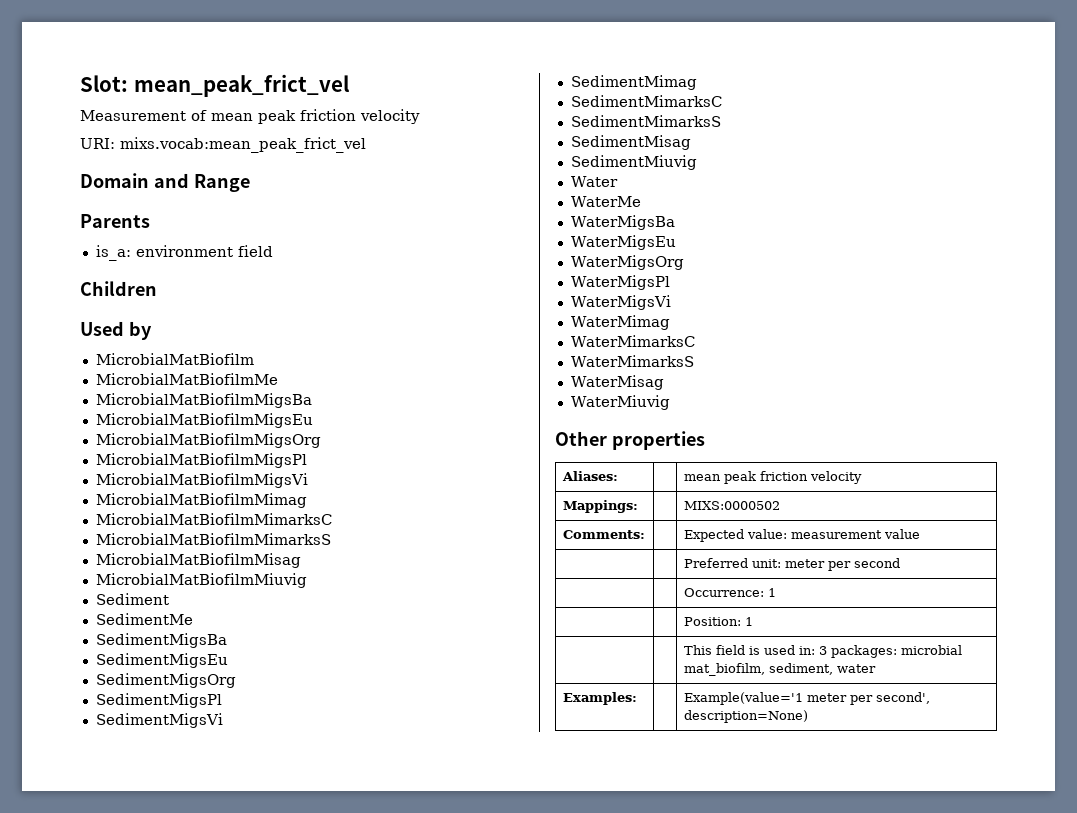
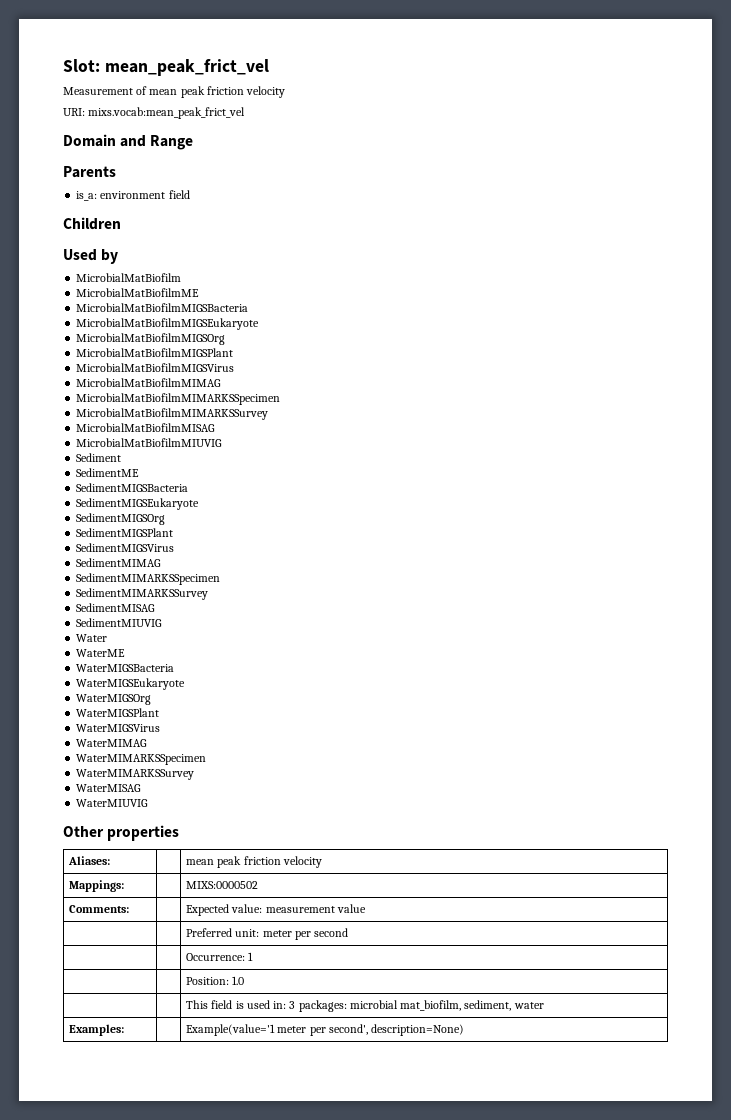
- MicrobialMatBiofilmMe
- MicrobialMatBiofilmMigsBa
- MicrobialMatBiofilmMigsEu
- MicrobialMatBiofilmMigsOrg
- MicrobialMatBiofilmMigsPl
- MicrobialMatBiofilmMigsVi
- MicrobialMatBiofilmMimag
- MicrobialMatBiofilmMimarksC
- MicrobialMatBiofilmMimarksS
- MicrobialMatBiofilmMisag
- MicrobialMatBiofilmMiuvig
+ MicrobialMatBiofilmME
+ MicrobialMatBiofilmMIGSBacteria
+ MicrobialMatBiofilmMIGSEukaryote
+ MicrobialMatBiofilmMIGSOrg
+ MicrobialMatBiofilmMIGSPlant
+ MicrobialMatBiofilmMIGSVirus
+ MicrobialMatBiofilmMIMAG
+ MicrobialMatBiofilmMIMARKSSpecimen
+ MicrobialMatBiofilmMIMARKSSurvey
+ MicrobialMatBiofilmMISAG
+ MicrobialMatBiofilmMIUVIG
  Sediment
- SedimentMe
- SedimentMigsBa
- SedimentMigsEu
- SedimentMigsOrg
- SedimentMigsPl
- SedimentMigsVi
- SedimentMimag
- SedimentMimarksC
- SedimentMimarksS
- SedimentMisag
- SedimentMiuvig
+ SedimentME
+ SedimentMIGSBacteria
+ SedimentMIGSEukaryote
+ SedimentMIGSOrg
+ SedimentMIGSPlant
+ SedimentMIGSVirus
+ SedimentMIMAG
+ SedimentMIMARKSSpecimen
+ SedimentMIMARKSSurvey
+ SedimentMISAG
+ SedimentMIUVIG
  Water
- WaterMe
- WaterMigsBa
- WaterMigsEu
- WaterMigsOrg
- WaterMigsPl
- WaterMigsVi
- WaterMimag
- WaterMimarksC
- WaterMimarksS
- WaterMisag
- WaterMiuvig
+ WaterME
+ WaterMIGSBacteria
+ WaterMIGSEukaryote
+ WaterMIGSOrg
+ WaterMIGSPlant
+ WaterMIGSVirus
+ WaterMIMAG
+ WaterMIMARKSSpecimen
+ WaterMIMARKSSurvey
+ WaterMISAG
+ WaterMIUVIG
- | | Position: 1
+ | | Position: 1.0

